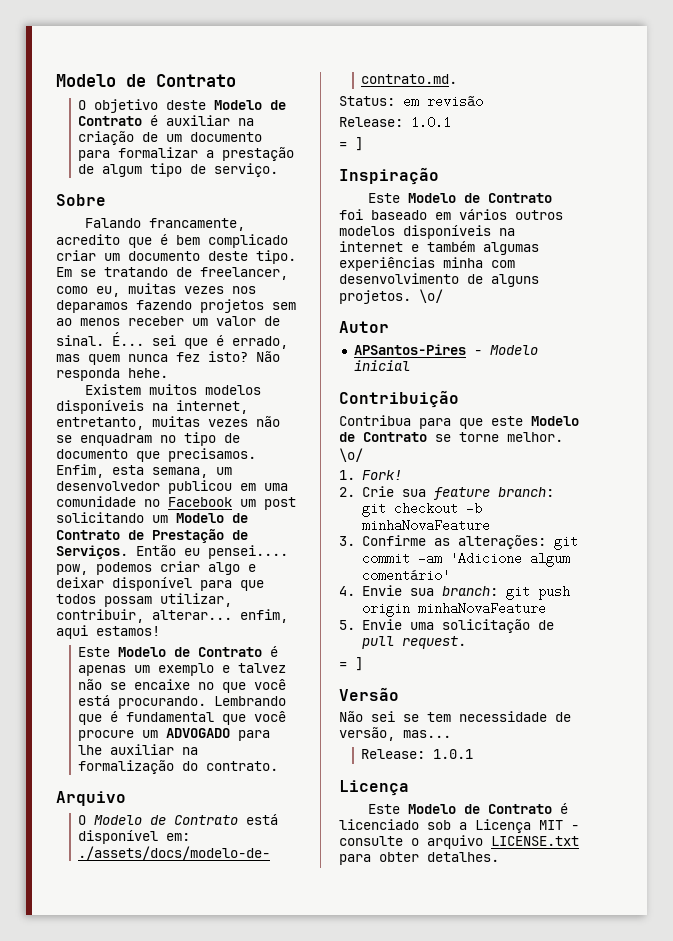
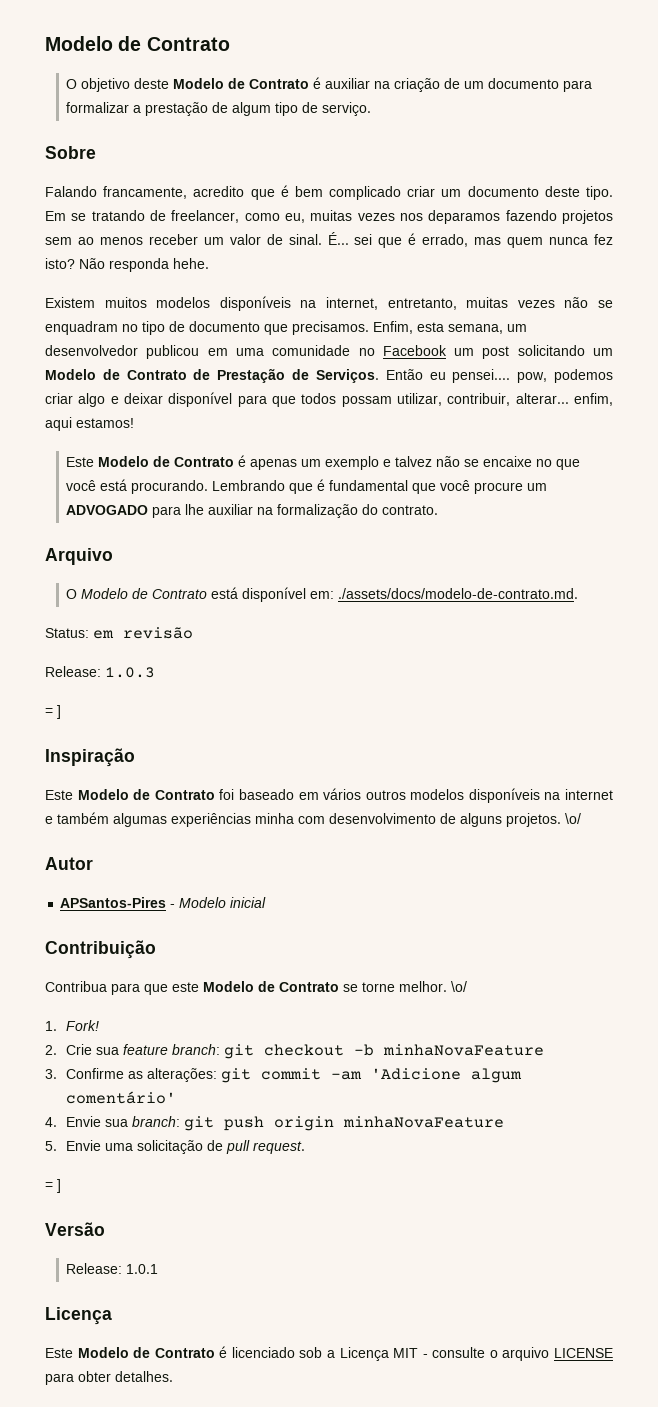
  Status: em revisão
- Release: 1.0.1
+ Release: 1.0.3
- Não sei se tem necessidade de versão, mas...
- Este Modelo de Contrato é licenciado sob a Licença MIT - consulte o arquivo LICENSE.txt para obter detalhes.
+ Este Modelo de Contrato é licenciado sob a Licença MIT - consulte o arquivo LICENSE para obter detalhes.

